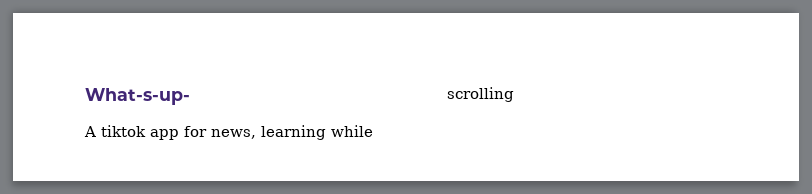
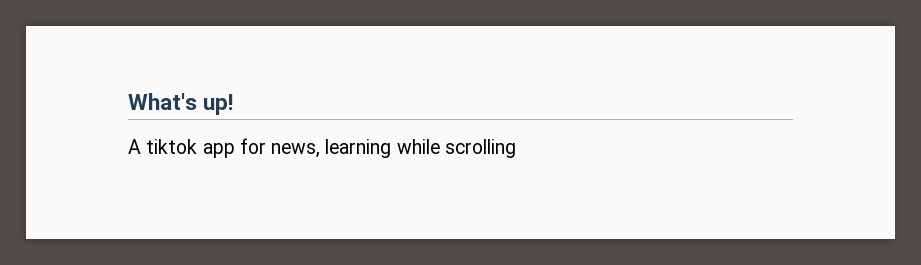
- What-s-up-
+ What's up!

